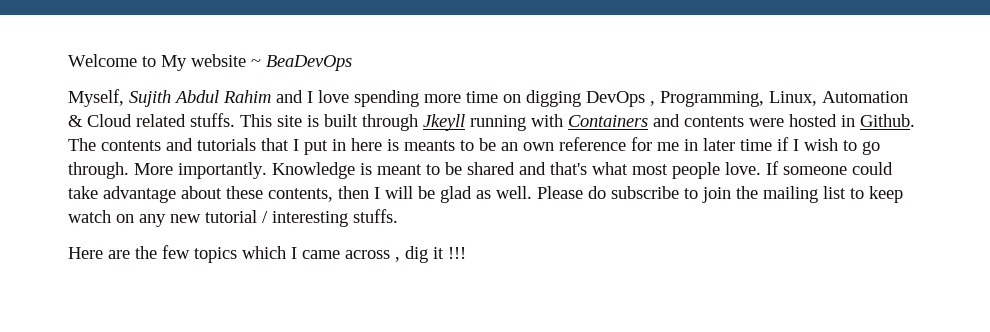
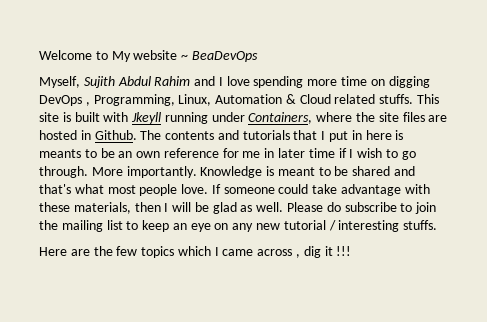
- This site is built through Jkeyll running with Containers and contents were hosted in Github.
+ This site is built with Jkeyll running under Containers, where the site files are hosted in Github.
- If someone could take advantage about these contents, then I will be glad as well.
+ If someone could take advantage with these materials, then I will be glad as well.
- Please do subscribe to join the mailing list to keep watch on any new tutorial / interesting stuffs.
+ Please do subscribe to join the mailing list to keep an eye on any new tutorial / interesting stuffs.

